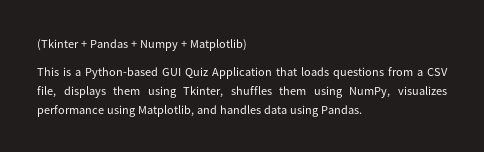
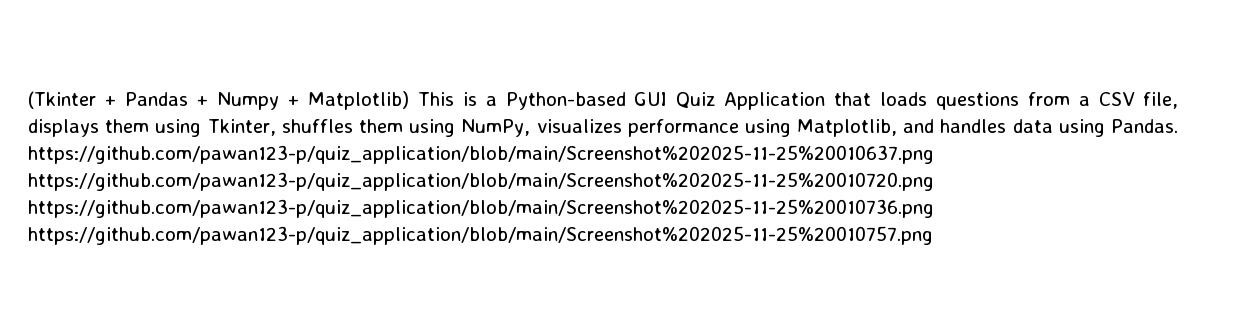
- (Tkinter + Pandas + Numpy + Matplotlib)
- This is a Python-based GUI Quiz Application that loads questions from a CSV file, displays them using Tkinter, shuffles them using NumPy, visualizes performance using Matplotlib, and handles data using Pandas.
+ (Tkinter + Pandas + Numpy + Matplotlib) This is a Python-based GUI Quiz Application that loads questions from a CSV file, displays them using Tkinter, shuffles them using NumPy, visualizes performance using Matplotlib, and handles data using Pandas. https://github.com/pawan123-p/quiz_application/blob/main/Screenshot%202025-11-25%20010637.png https://github.com/pawan123-p/quiz_application/blob/main/Screenshot%202025-11-25%20010720.png https://github.com/pawan123-p/quiz_application/blob/main/Screenshot%202025-11-25%20010736.png https://github.com/pawan123-p/quiz_application/blob/main/Screenshot%202025-11-25%20010757.png

